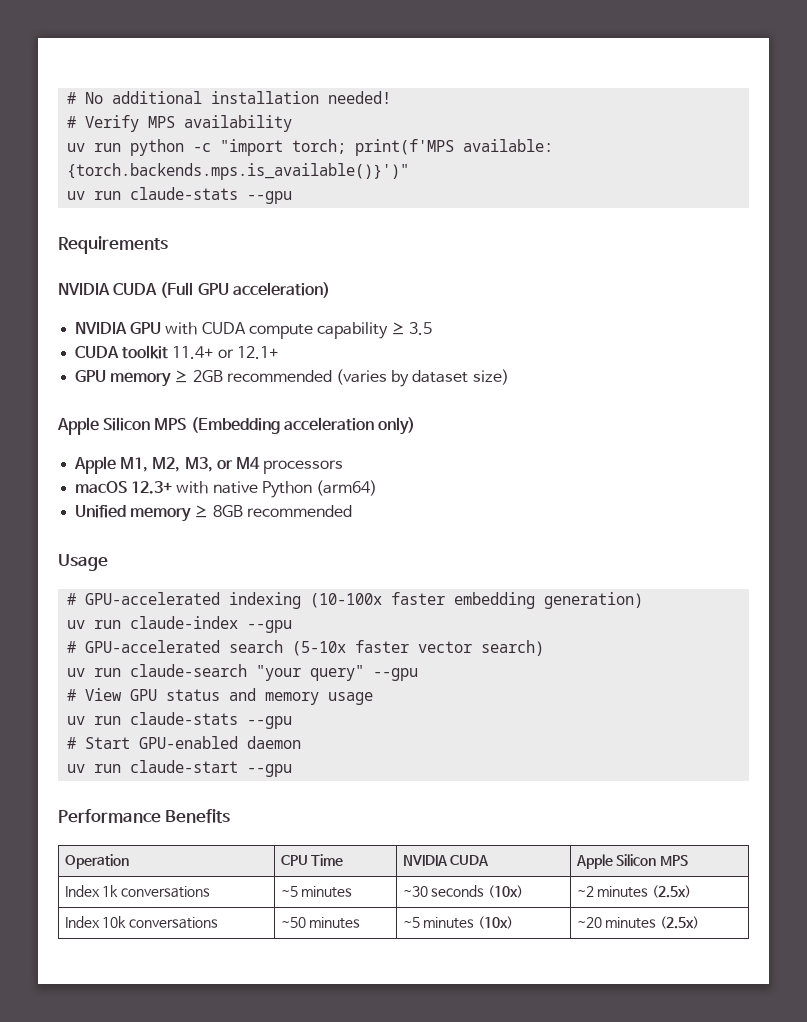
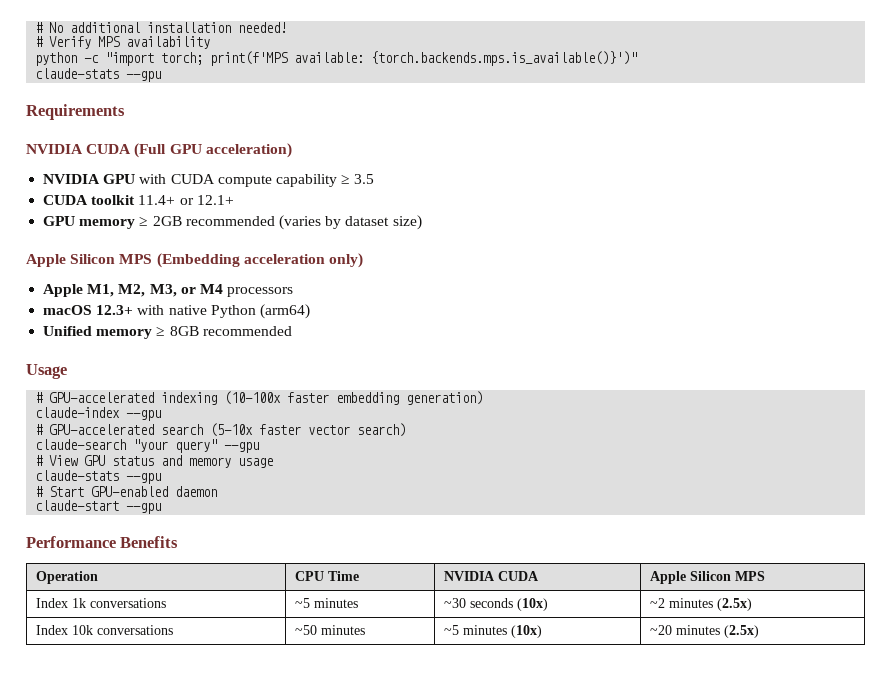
- uv run python -c "import torch; print(f'MPS available: {torch.backends.mps.is_available()}')"
- uv run claude-stats --gpu
+ python -c "import torch; print(f'MPS available: {torch.backends.mps.is_available()}')"
+ claude-stats --gpu
- uv run claude-index --gpu
+ claude-index --gpu
- uv run claude-search "your query" --gpu
+ claude-search "your query" --gpu
  # View GPU status and memory usage
- uv run claude-stats --gpu
+ claude-stats --gpu
- uv run claude-start --gpu
+ claude-start --gpu

